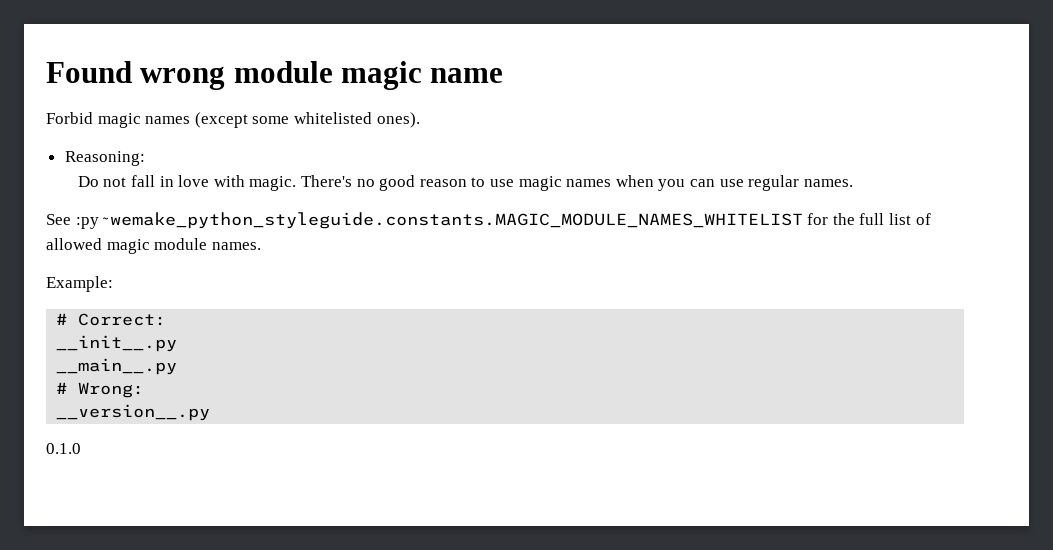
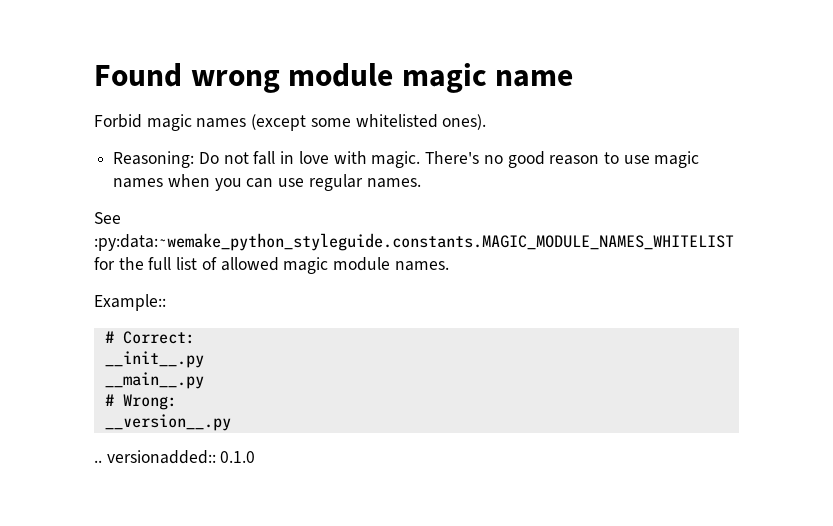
- Reasoning:
- Do not fall in love with magic.
+ Reasoning: Do not fall in love with magic.
- See :py~wemake_python_styleguide.constants.MAGIC_MODULE_NAMES_WHITELIST for the full list of allowed magic module names.
+ See :py:data:~wemake_python_styleguide.constants.MAGIC_MODULE_NAMES_WHITELIST for the full list of allowed magic module names.
- Example:
+ Example::
- 0.1.0
+ .. versionadded:: 0.1.0

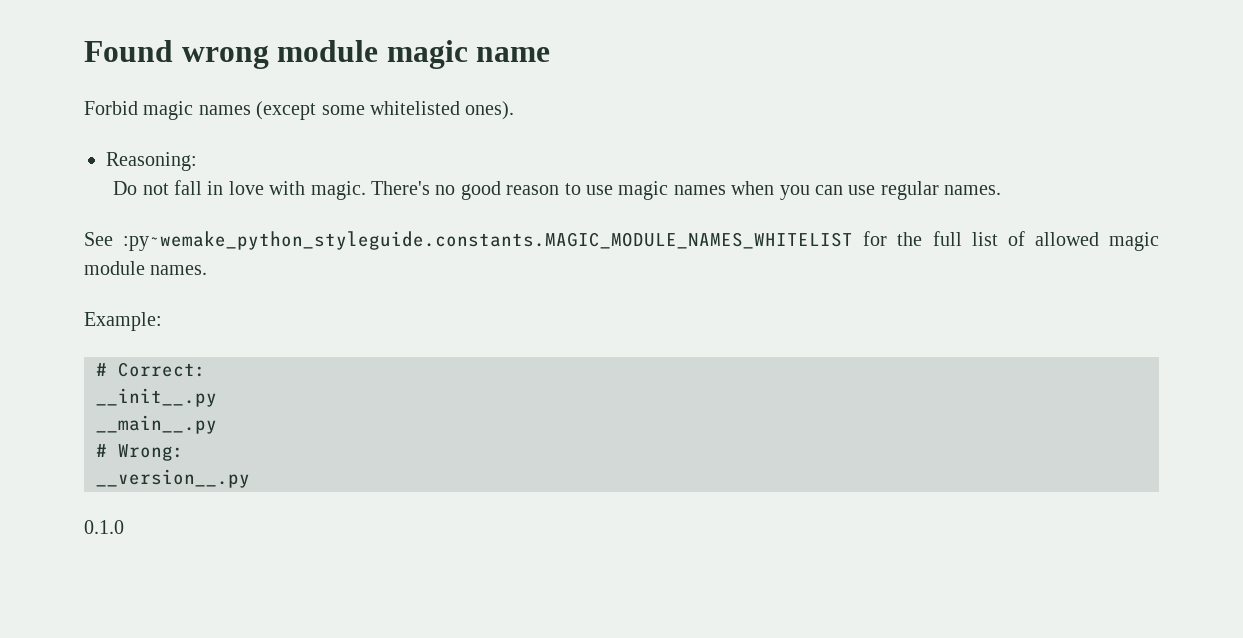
- Reasoning: Do not fall in love with magic.
+ Reasoning:
+ Do not fall in love with magic.
- See :py:data:~wemake_python_styleguide.constants.MAGIC_MODULE_NAMES_WHITELIST for the full list of allowed magic module names.
+ See :py~wemake_python_styleguide.constants.MAGIC_MODULE_NAMES_WHITELIST for the full list of allowed magic module names.
- Example::
+ Example:
- .. versionadded:: 0.1.0
+ 0.1.0

